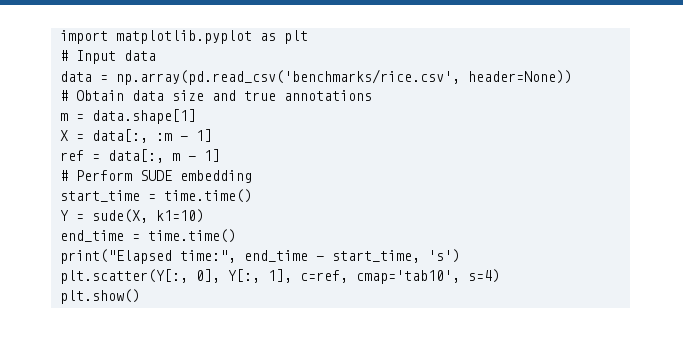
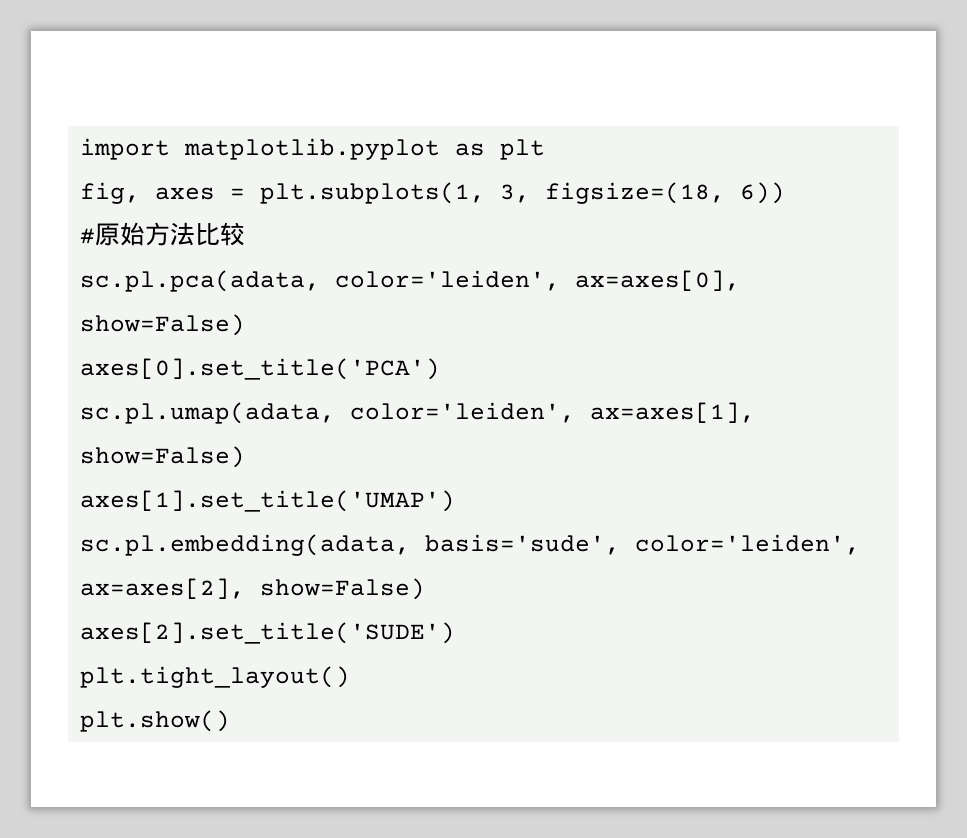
- # Input data
- data = np.array(pd.read_csv('benchmarks/rice.csv', header=None))
- # Obtain data size and true annotations
- m = data.shape[1]
- X = data[:, :m - 1]
- ref = data[:, m - 1]
- # Perform SUDE embedding
- start_time = time.time()
- Y = sude(X, k1=10)
- end_time = time.time()
- print("Elapsed time:", end_time - start_time, 's')
- plt.scatter(Y[:, 0], Y[:, 1], c=ref, cmap='tab10', s=4)
+ fig, axes = plt.subplots(1, 3, figsize=(18, 6))
+ #原始方法比较
+ sc.pl.pca(adata, color='leiden', ax=axes[0], show=False)
+ axes[0].set_title('PCA')
+ sc.pl.umap(adata, color='leiden', ax=axes[1], show=False)
+ axes[1].set_title('UMAP')
+ sc.pl.embedding(adata, basis='sude', color='leiden', ax=axes[2], show=False)
+ axes[2].set_title('SUDE')
+ plt.tight_layout()

